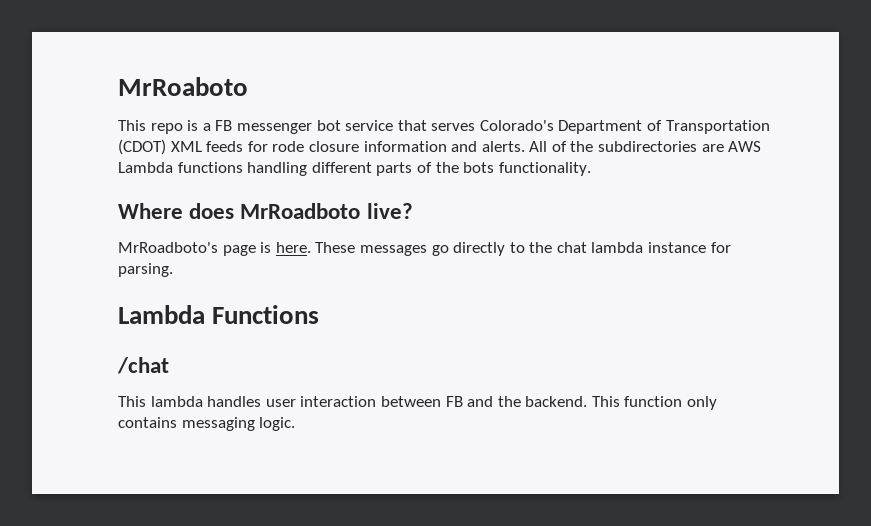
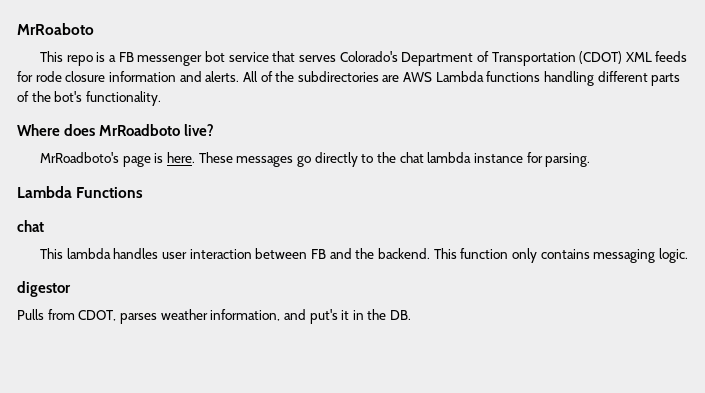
- All of the subdirectories are AWS Lambda functions handling different parts of the bots functionality.
+ All of the subdirectories are AWS Lambda functions handling different parts of the bot's functionality.
  Lambda Functions
- /chat
+ chat
+ digestor
+ Pulls from CDOT, parses weather information, and put's it in the DB.

